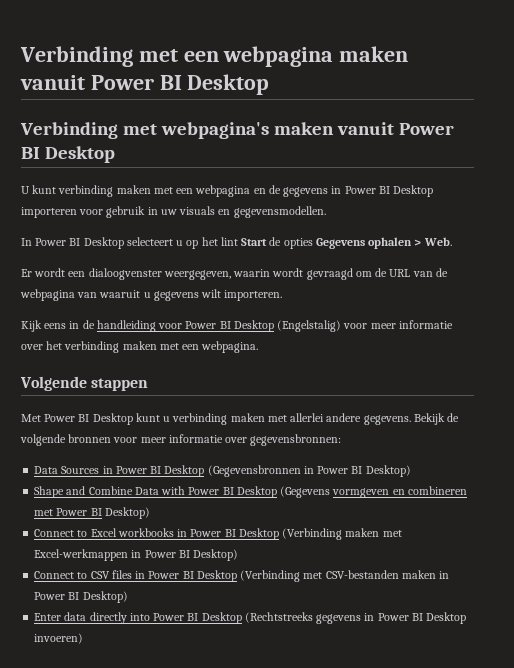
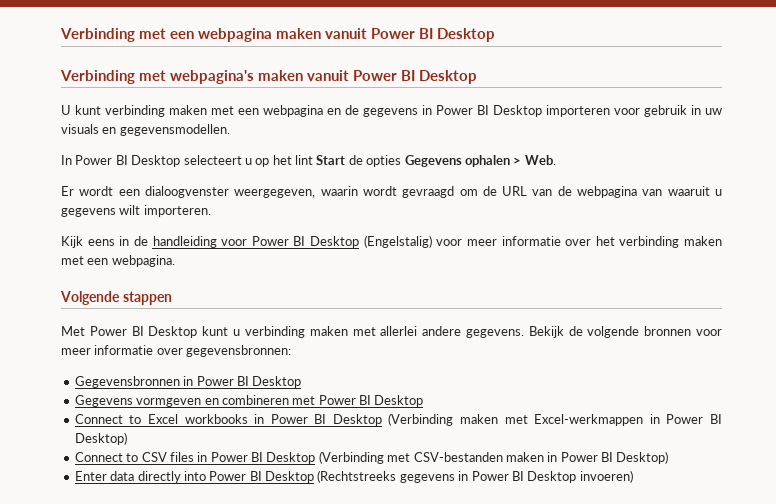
- Data Sources in Power BI Desktop (Gegevensbronnen in Power BI Desktop)
- Shape and Combine Data with Power BI Desktop (Gegevens vormgeven en combineren met Power BI Desktop)
+ Gegevensbronnen in Power BI Desktop
+ Gegevens vormgeven en combineren met Power BI Desktop

